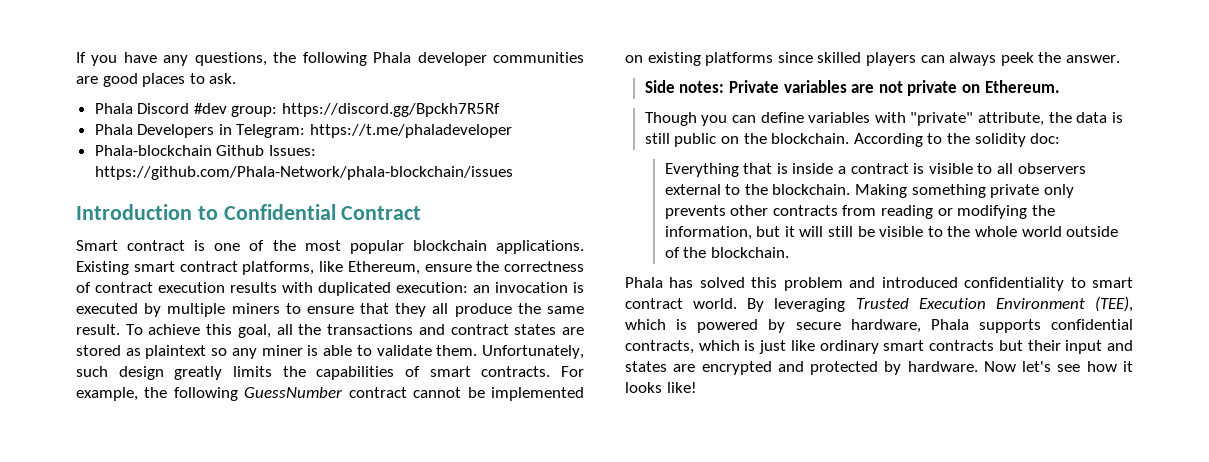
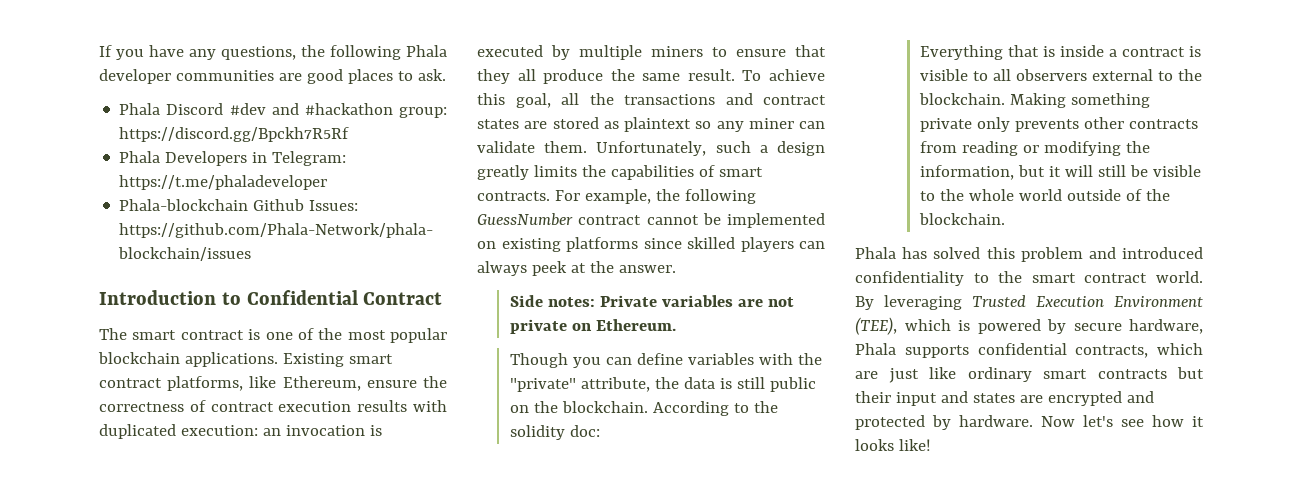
- Phala Discord #dev group: https://discord.gg/Bpckh7R5Rf
+ Phala Discord #dev and #hackathon group: https://discord.gg/Bpckh7R5Rf
- Smart contract is one of the most popular blockchain applications.
+ The smart contract is one of the most popular blockchain applications.
- To achieve this goal, all the transactions and contract states are stored as plaintext so any miner is able to validate them.
+ To achieve this goal, all the transactions and contract states are stored as plaintext so any miner can validate them.
- Unfortunately, such design greatly limits the capabilities of smart contracts.
+ Unfortunately, such a design greatly limits the capabilities of smart contracts.
- For example, the following GuessNumber contract cannot be implemented on existing platforms since skilled players can always peek the answer.
+ For example, the following GuessNumber contract cannot be implemented on existing platforms since skilled players can always peek at the answer.
- Though you can define variables with "private" attribute, the data is still public on the blockchain.
+ Though you can define variables with the "private" attribute, the data is still public on the blockchain.
- Phala has solved this problem and introduced confidentiality to smart contract world.
+ Phala has solved this problem and introduced confidentiality to the smart contract world.
- By leveraging Trusted Execution Environment (TEE), which is powered by secure hardware, Phala supports confidential contracts, which is just like ordinary smart contracts but their input and states are encrypted and protected by hardware.
+ By leveraging Trusted Execution Environment (TEE), which is powered by secure hardware, Phala supports confidential contracts, which are just like ordinary smart contracts but their input and states are encrypted and protected by hardware.

